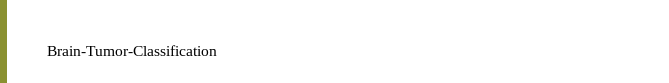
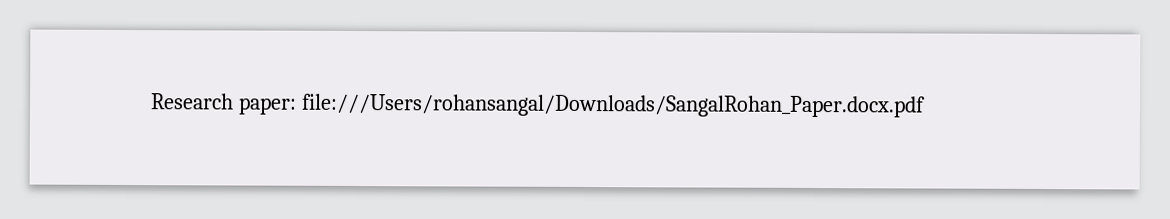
- Brain-Tumor-Classification
+ Research paper: file:///Users/rohansangal/Downloads/SangalRohan_Paper.docx.pdf

